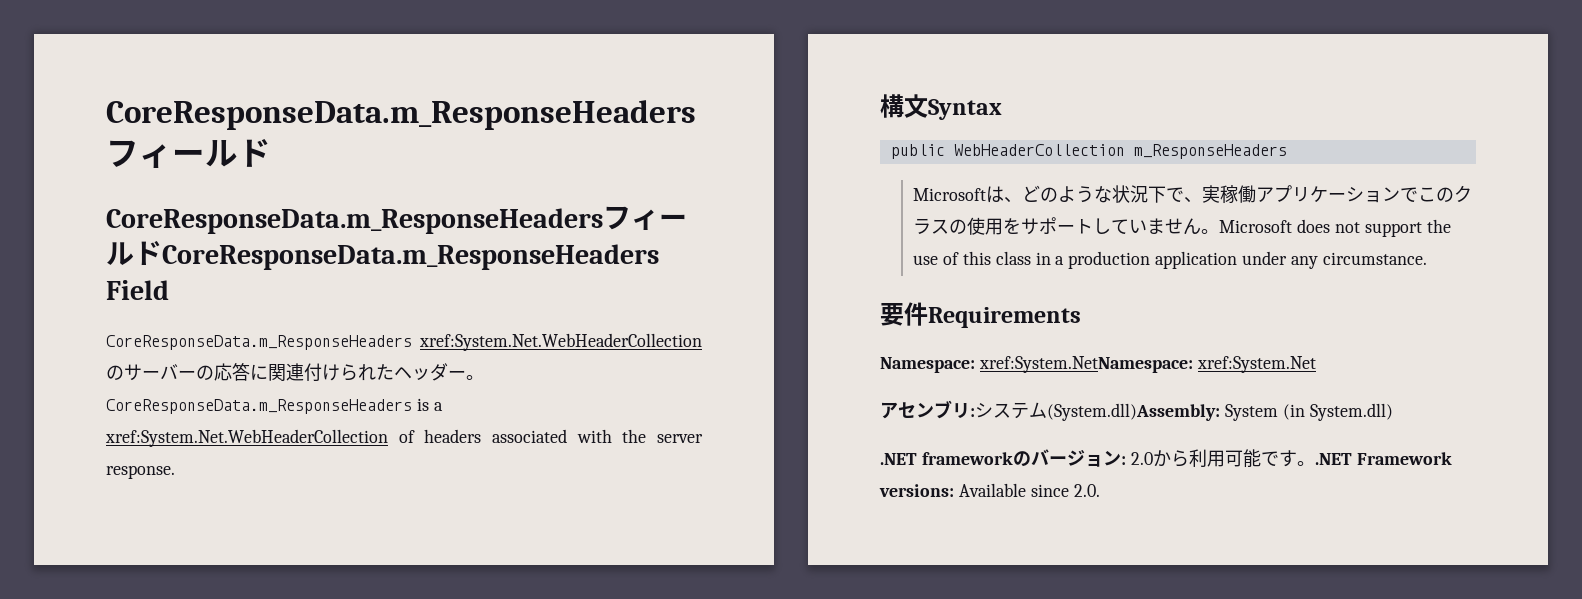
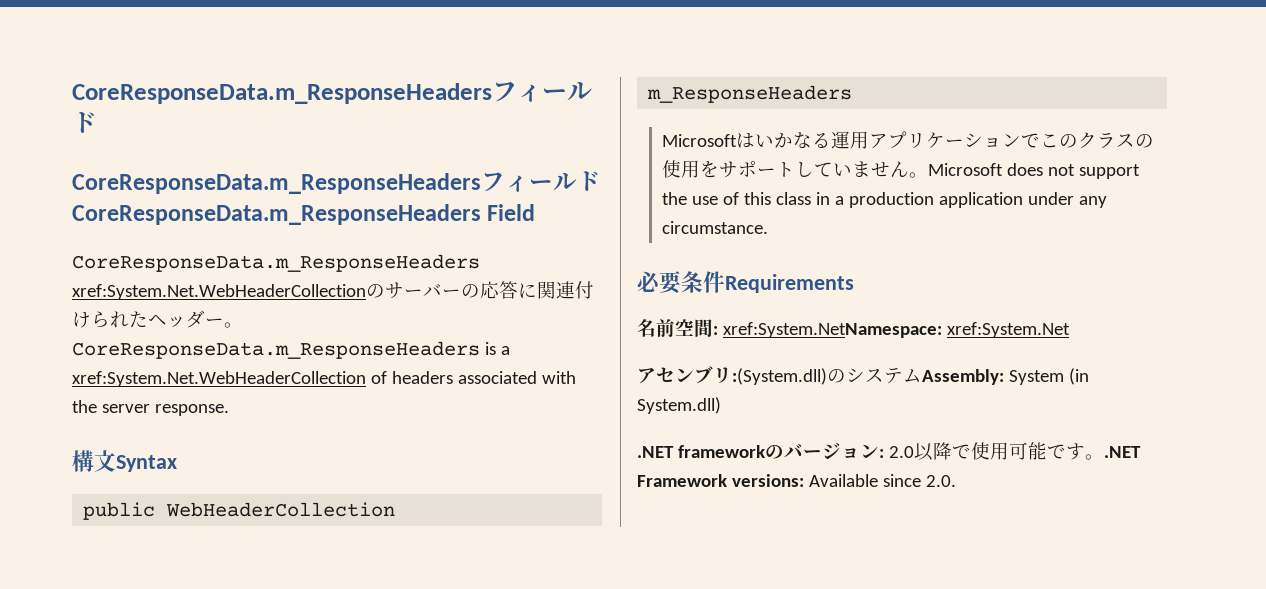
- Microsoftは、どのような状況下で、実稼働アプリケーションでこのクラスの使用をサポートしていません。
+ Microsoftはいかなる運用アプリケーションでこのクラスの使用をサポートしていません。
- 要件Requirements
+ 必要条件Requirements
- Namespace: xref:System.NetNamespace: xref:System.Net
+ 名前空間: xref:System.NetNamespace: xref:System.Net
- アセンブリ:システム(System.dll)Assembly: System (in System.dll)
+ アセンブリ:(System.dll)のシステムAssembly: System (in System.dll)
- .NET frameworkのバージョン: 2.0から利用可能です。.NET Framework versions: Available since 2.0.
+ .NET frameworkのバージョン: 2.0以降で使用可能です。.NET Framework versions: Available since 2.0.

